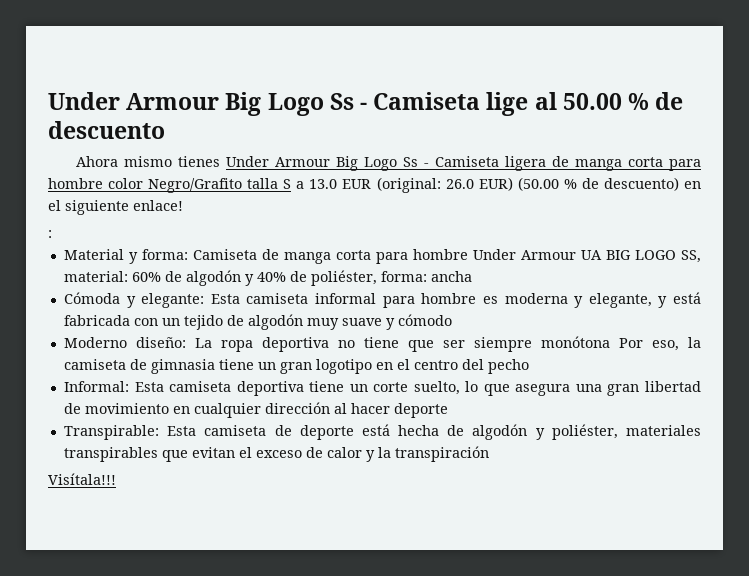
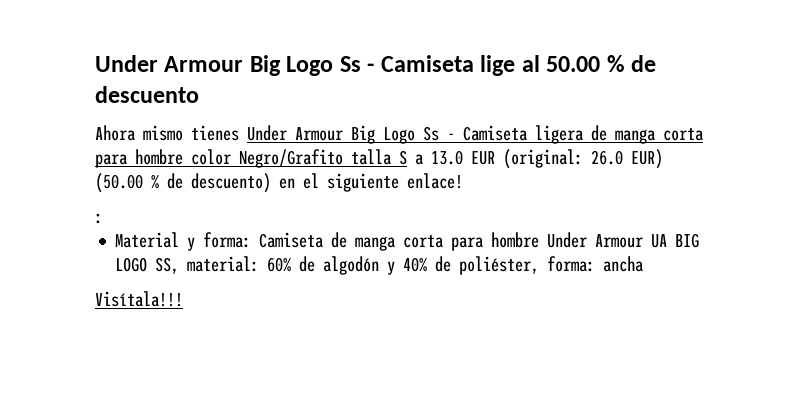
- Cómoda y elegante: Esta camiseta informal para hombre es moderna y elegante, y está fabricada con un tejido de algodón muy suave y cómodo
- Moderno diseño: La ropa deportiva no tiene que ser siempre monótona Por eso, la camiseta de gimnasia tiene un gran logotipo en el centro del pecho
- Informal: Esta camiseta deportiva tiene un corte suelto, lo que asegura una gran libertad de movimiento en cualquier dirección al hacer deporte
- Transpirable: Esta camiseta de deporte está hecha de algodón y poliéster, materiales transpirables que evitan el exceso de calor y la transpiración

